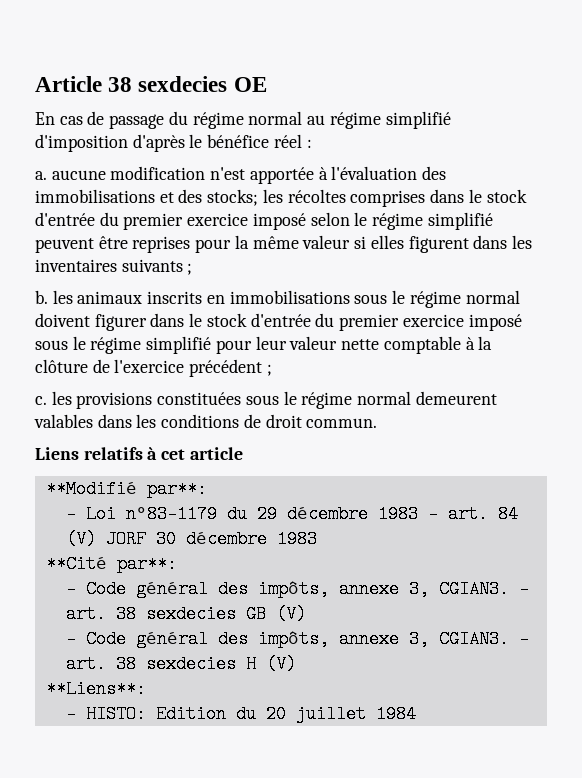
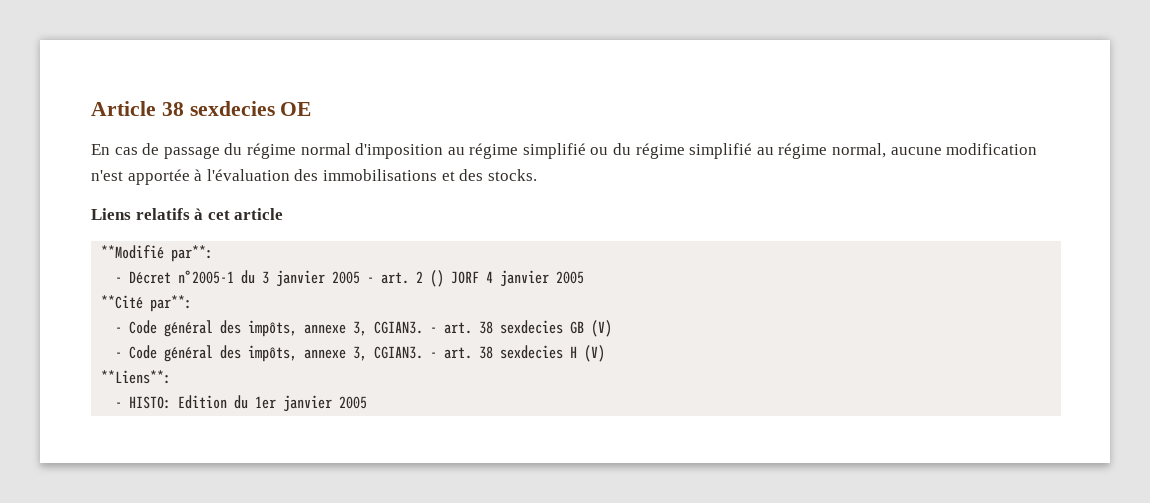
- En cas de passage du régime normal au régime simplifié d'imposition d'après le bénéfice réel :
- a. aucune modification n'est apportée à l'évaluation des immobilisations et des stocks; les récoltes comprises dans le stock d'entrée du premier exercice imposé selon le régime simplifié peuvent être reprises pour la même valeur si elles figurent dans les inventaires suivants ;
- b. les animaux inscrits en immobilisations sous le régime normal doivent figurer dans le stock d'entrée du premier exercice imposé sous le régime simplifié pour leur valeur nette comptable à la clôture de l'exercice précédent ;
- c. les provisions constituées sous le régime normal demeurent valables dans les conditions de droit commun.
+ En cas de passage du régime normal d'imposition au régime simplifié ou du régime simplifié au régime normal, aucune modification n'est apportée à l'évaluation des immobilisations et des stocks.
- - Loi n°83-1179 du 29 décembre 1983 - art. 84 (V) JORF 30 décembre 1983
+ - Décret n°2005-1 du 3 janvier 2005 - art. 2 () JORF 4 janvier 2005
- - HISTO: Edition du 20 juillet 1984
+ - HISTO: Edition du 1er janvier 2005

